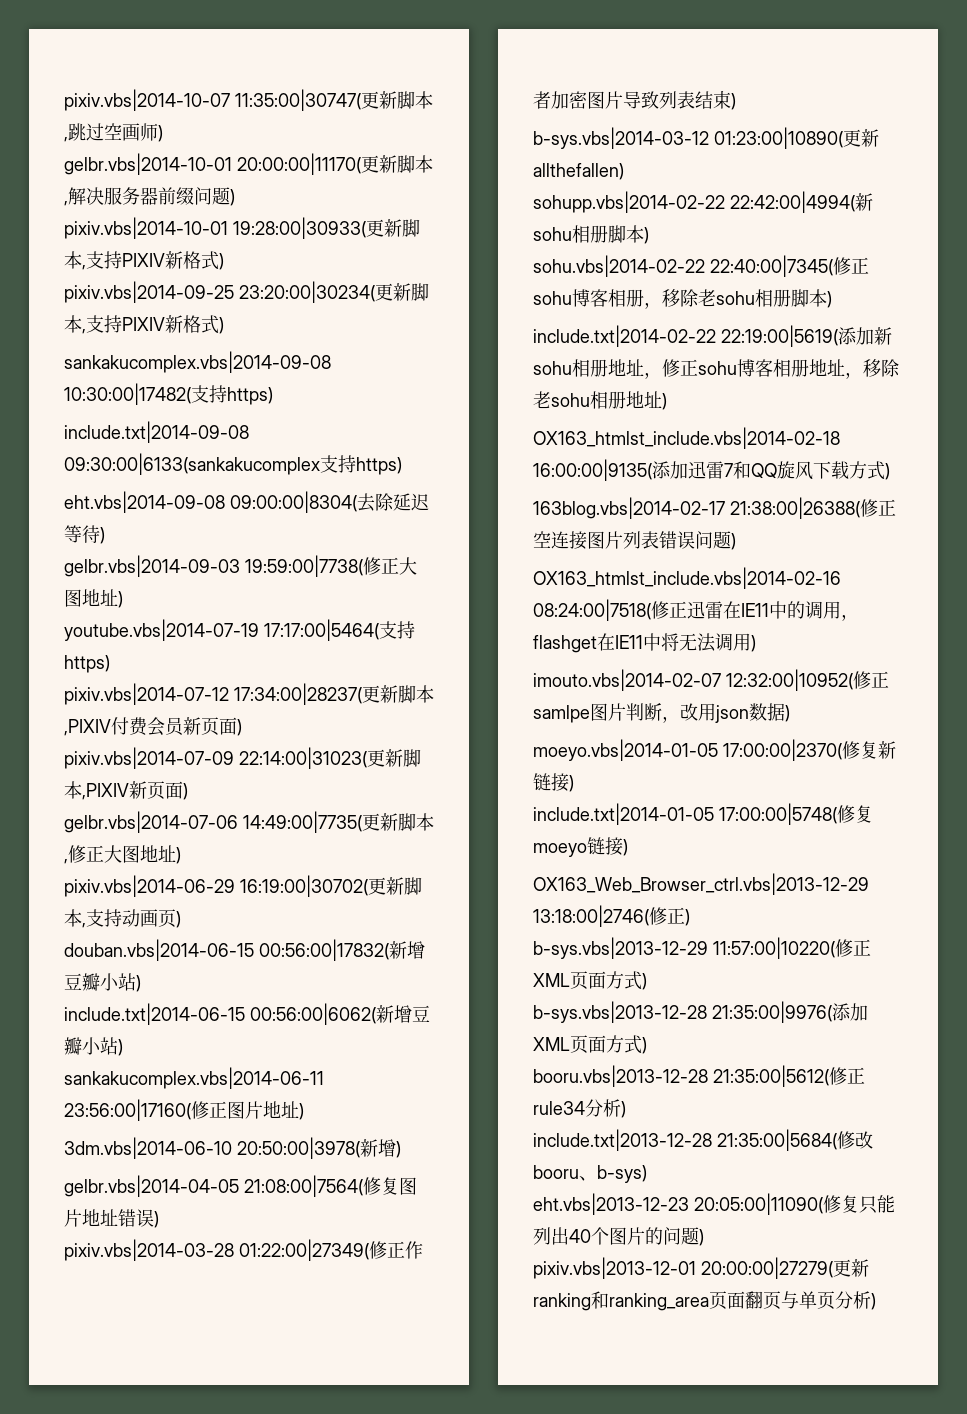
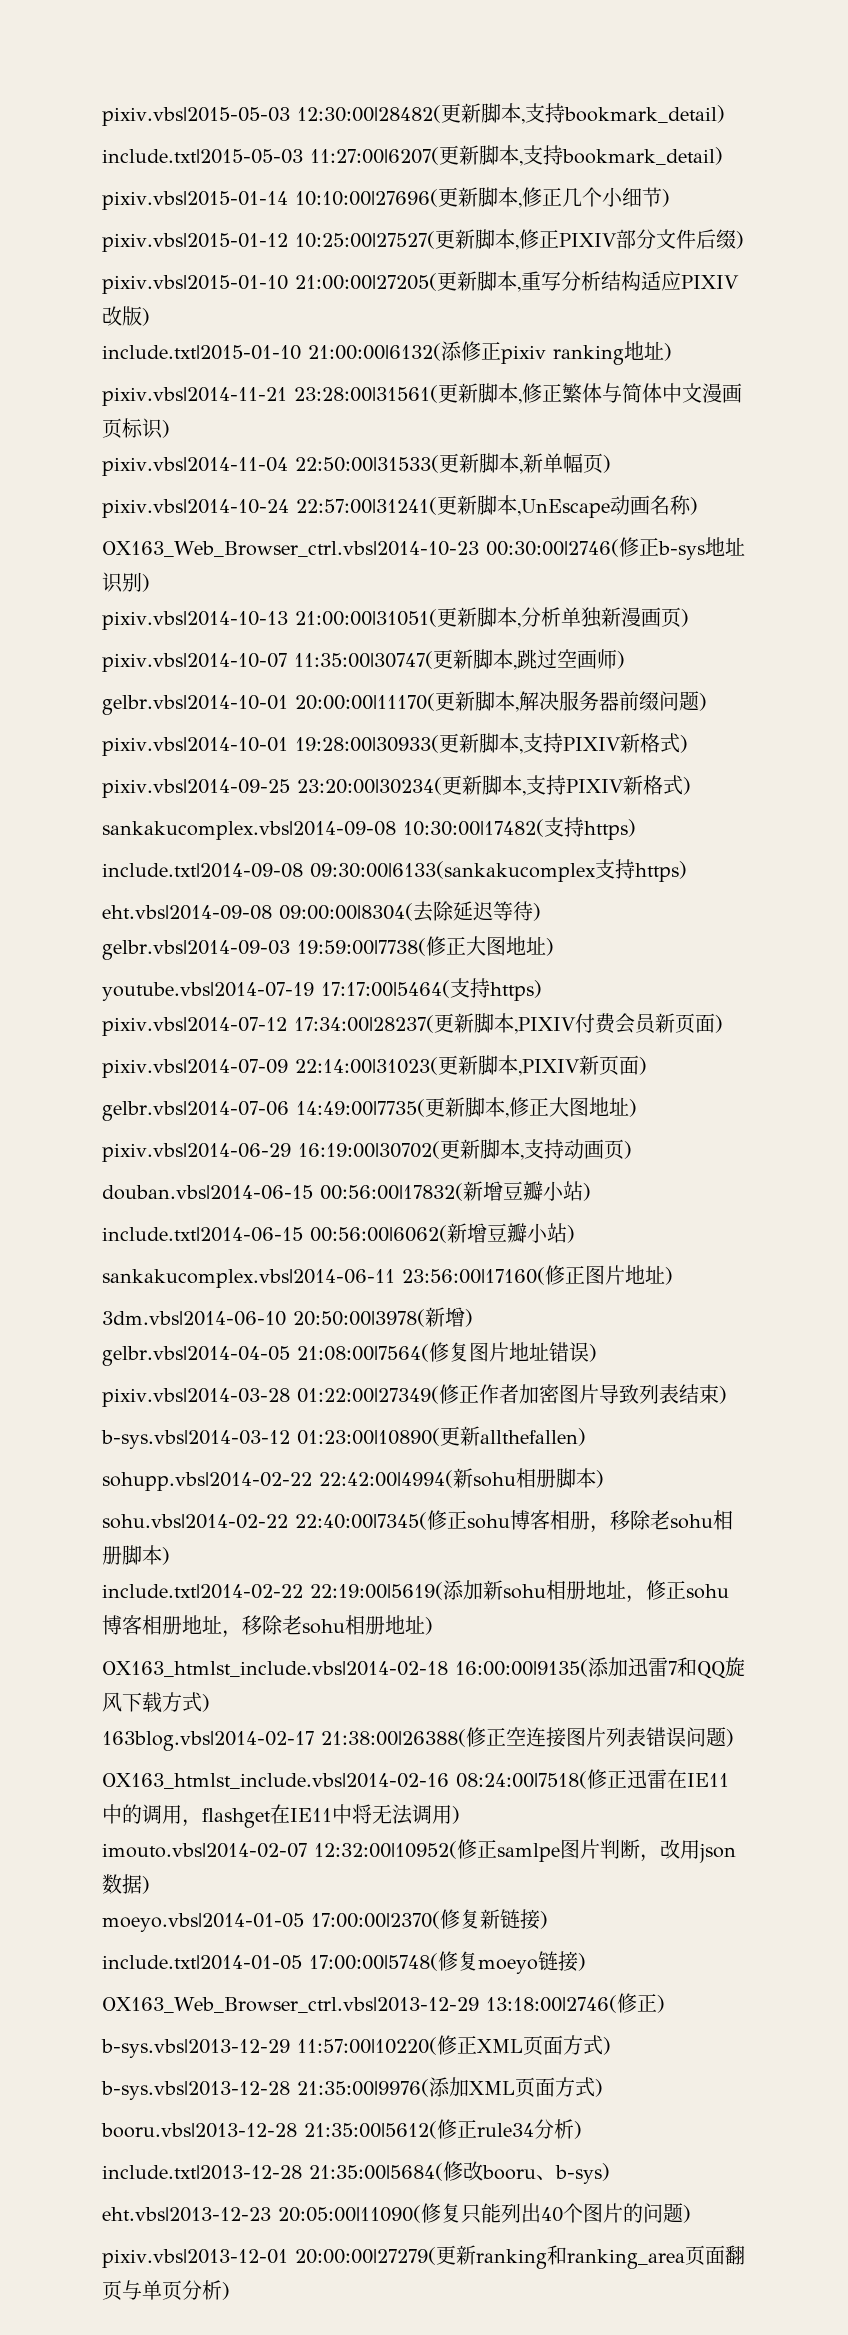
+ pixiv.vbs|2015-05-03 12:30:00|28482(更新脚本,支持bookmark_detail)
+ include.txt|2015-05-03 11:27:00|6207(更新脚本,支持bookmark_detail)
+ pixiv.vbs|2015-01-14 10:10:00|27696(更新脚本,修正几个小细节)
+ pixiv.vbs|2015-01-12 10:25:00|27527(更新脚本,修正PIXIV部分文件后缀)
+ pixiv.vbs|2015-01-10 21:00:00|27205(更新脚本,重写分析结构适应PIXIV改版)
+ include.txt|2015-01-10 21:00:00|6132(添修正pixiv ranking地址)
+ pixiv.vbs|2014-11-21 23:28:00|31561(更新脚本,修正繁体与简体中文漫画页标识)
+ pixiv.vbs|2014-11-04 22:50:00|31533(更新脚本,新单幅页)
+ pixiv.vbs|2014-10-24 22:57:00|31241(更新脚本,UnEscape动画名称)
+ OX163_Web_Browser_ctrl.vbs|2014-10-23 00:30:00|2746(修正b-sys地址识别)
+ pixiv.vbs|2014-10-13 21:00:00|31051(更新脚本,分析单独新漫画页)

